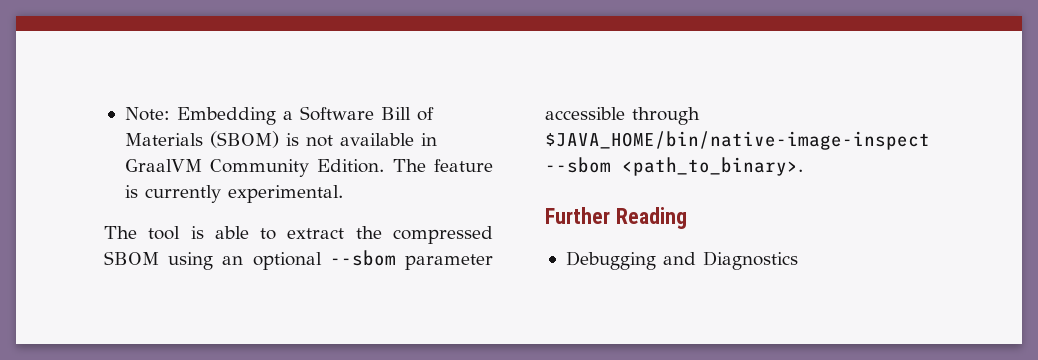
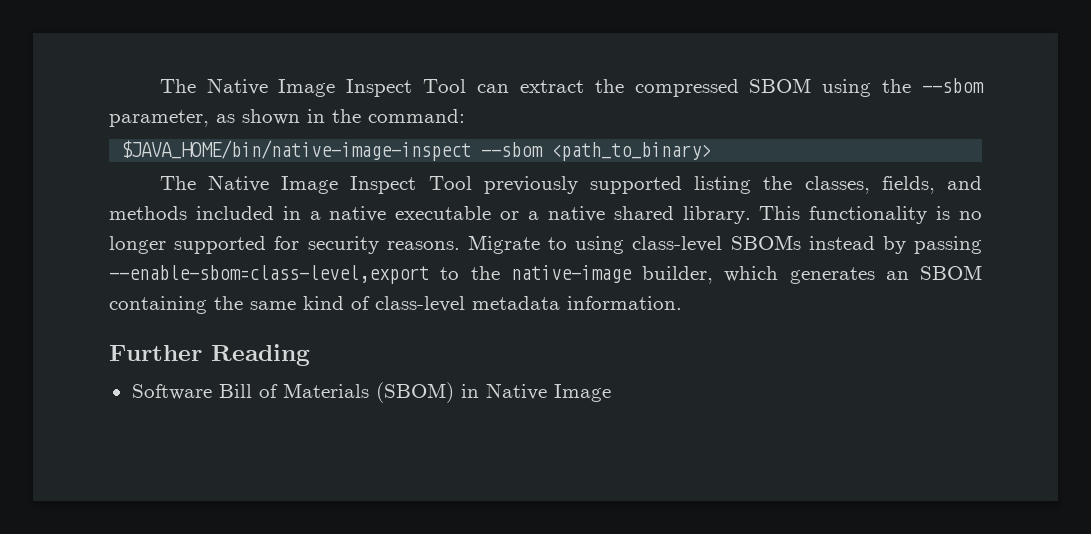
- Note: Embedding a Software Bill of Materials (SBOM) is not available in GraalVM Community Edition. The feature is currently experimental.
- The tool is able to extract the compressed SBOM using an optional --sbom parameter accessible through $JAVA_HOME/bin/native-image-inspect --sbom <path_to_binary>.
+ The Native Image Inspect Tool can extract the compressed SBOM using the --sbom parameter, as shown in the command:
+ $JAVA_HOME/bin/native-image-inspect --sbom <path_to_binary>
+ The Native Image Inspect Tool previously supported listing the classes, fields, and methods included in a native executable or a native shared library. This functionality is no longer supported for security reasons. Migrate to using class-level SBOMs instead by passing --enable-sbom=class-level,export to the native-image builder, which generates an SBOM containing the same kind of class-level metadata information.
  Further Reading
- Debugging and Diagnostics
+ Software Bill of Materials (SBOM) in Native Image

